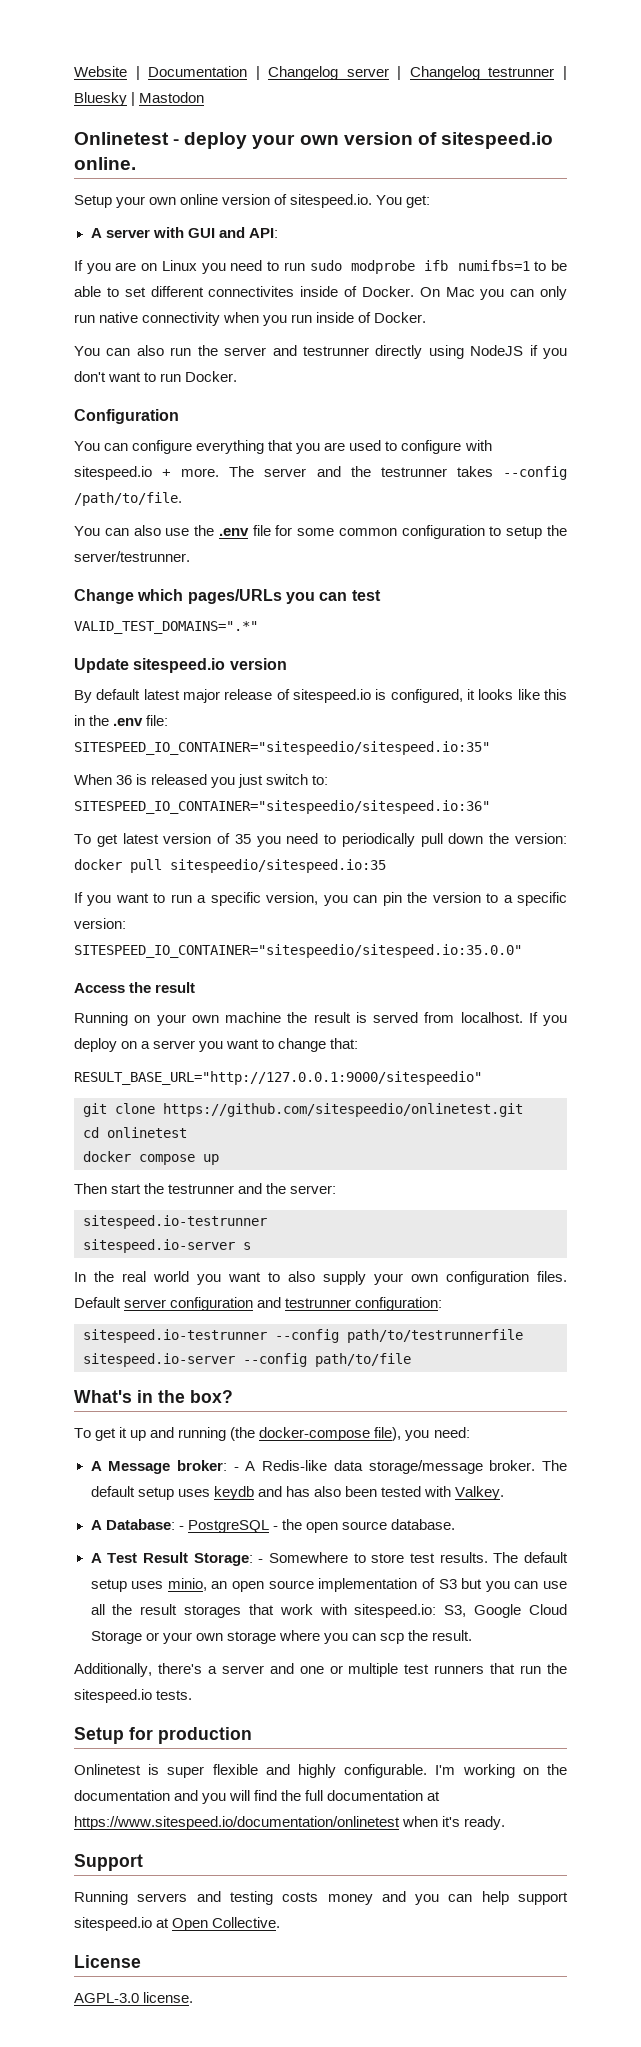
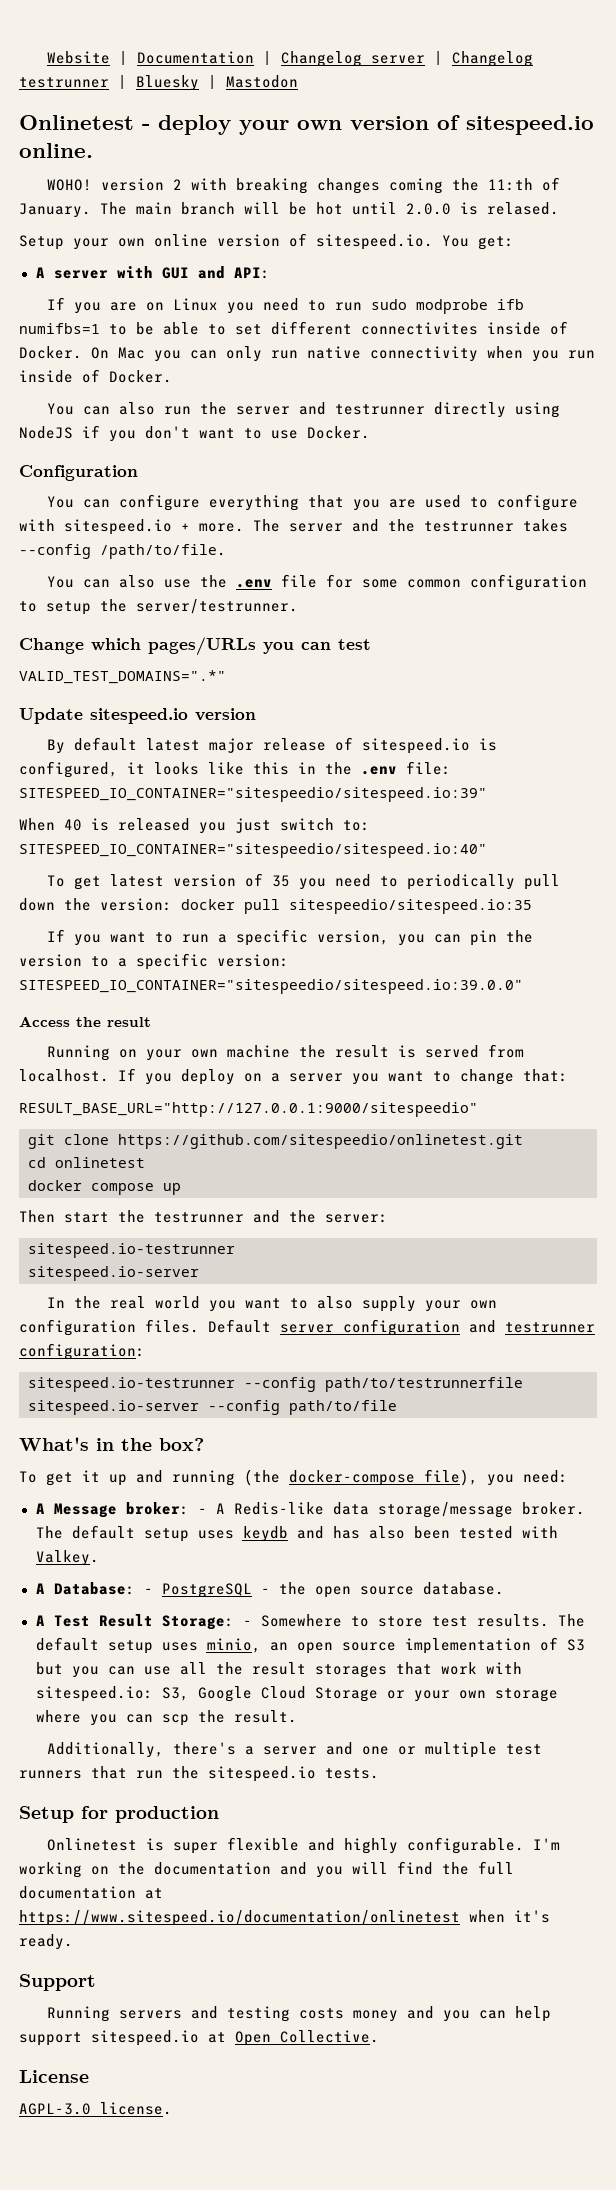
+ WOHO! version 2 with breaking changes coming the 11:th of January. The main branch will be hot until 2.0.0 is relased.
- You can also run the server and testrunner directly using NodeJS if you don't want to run Docker.
+ You can also run the server and testrunner directly using NodeJS if you don't want to use Docker.
- By default latest major release of sitespeed.io is configured, it looks like this in the .env file: SITESPEED_IO_CONTAINER="sitespeedio/sitespeed.io:35"
+ By default latest major release of sitespeed.io is configured, it looks like this in the .env file: SITESPEED_IO_CONTAINER="sitespeedio/sitespeed.io:39"
- When 36 is released you just switch to: SITESPEED_IO_CONTAINER="sitespeedio/sitespeed.io:36"
+ When 40 is released you just switch to: SITESPEED_IO_CONTAINER="sitespeedio/sitespeed.io:40"
- If you want to run a specific version, you can pin the version to a specific version: SITESPEED_IO_CONTAINER="sitespeedio/sitespeed.io:35.0.0"
+ If you want to run a specific version, you can pin the version to a specific version: SITESPEED_IO_CONTAINER="sitespeedio/sitespeed.io:39.0.0"
  Then start the testrunner and the server:
  sitespeed.io-testrunner
- sitespeed.io-server s
+ sitespeed.io-server

